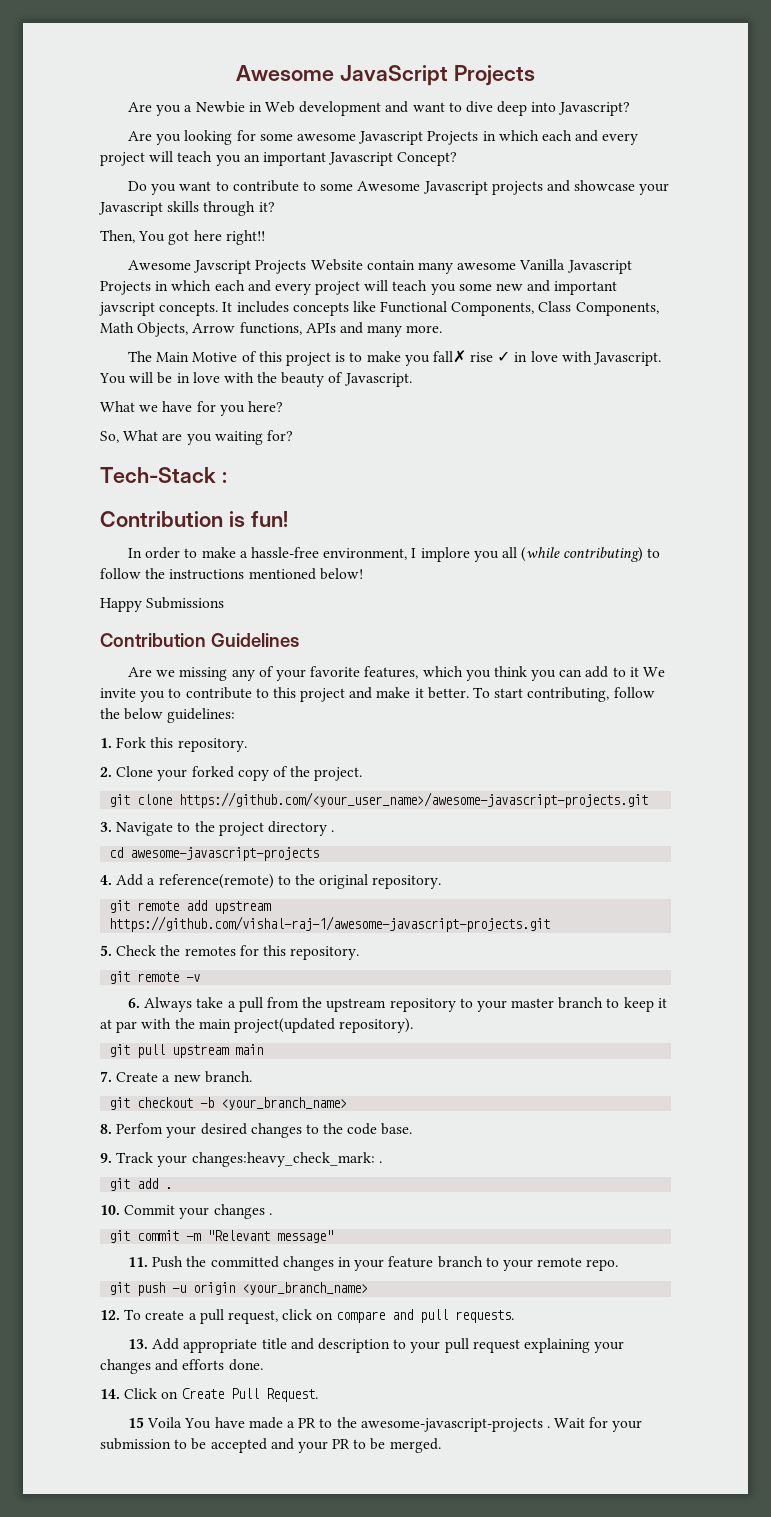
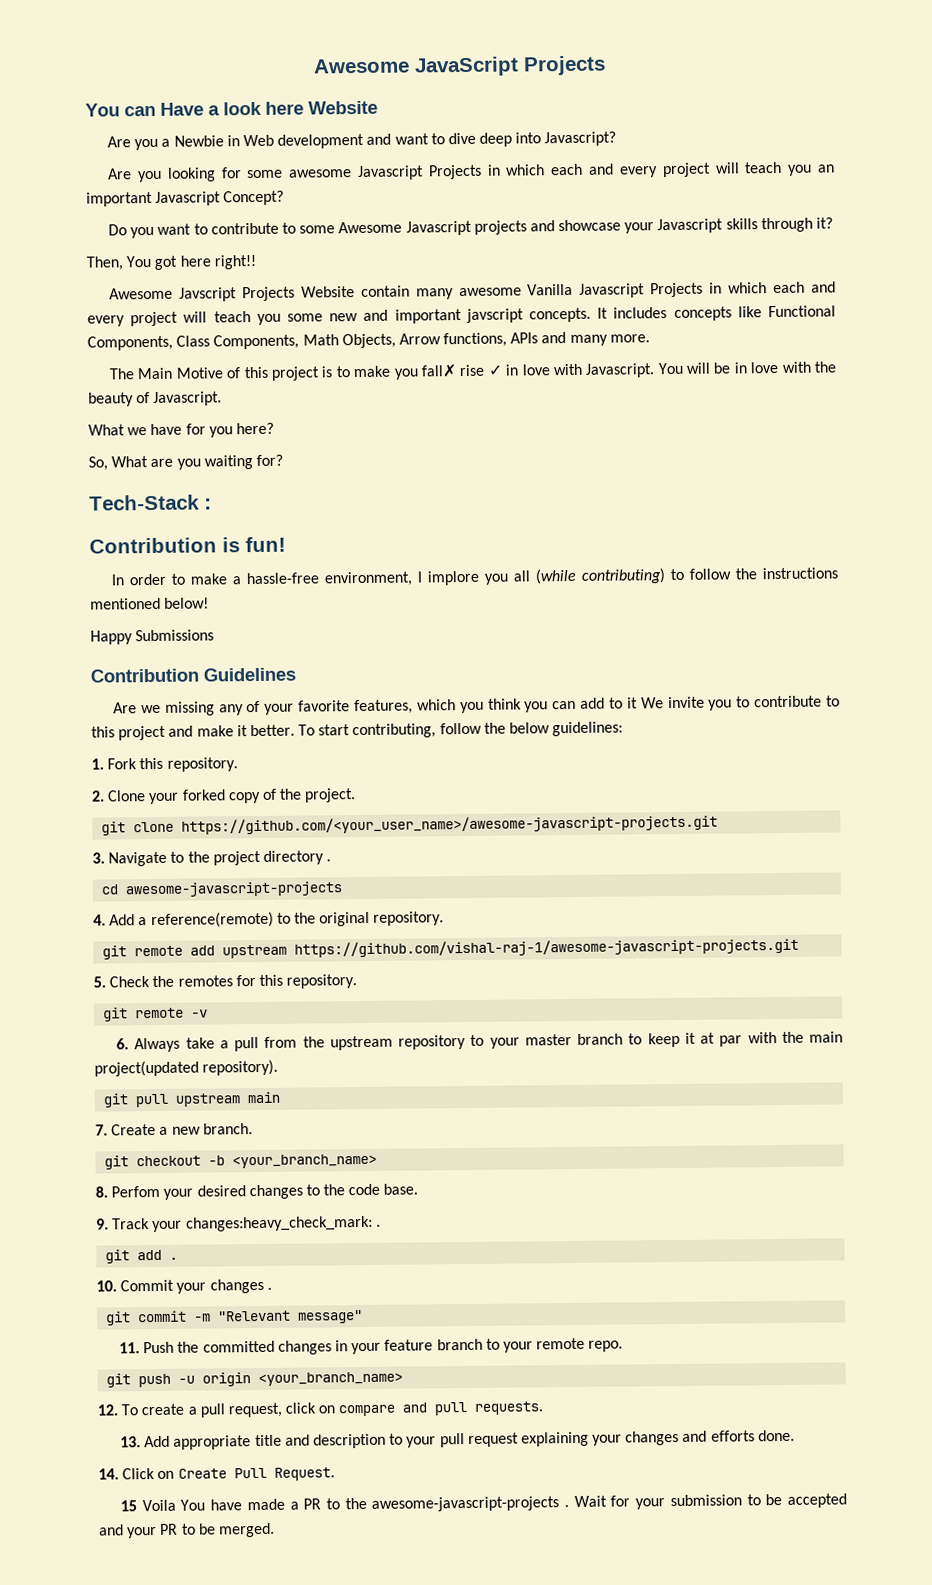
+ You can Have a look here Website

